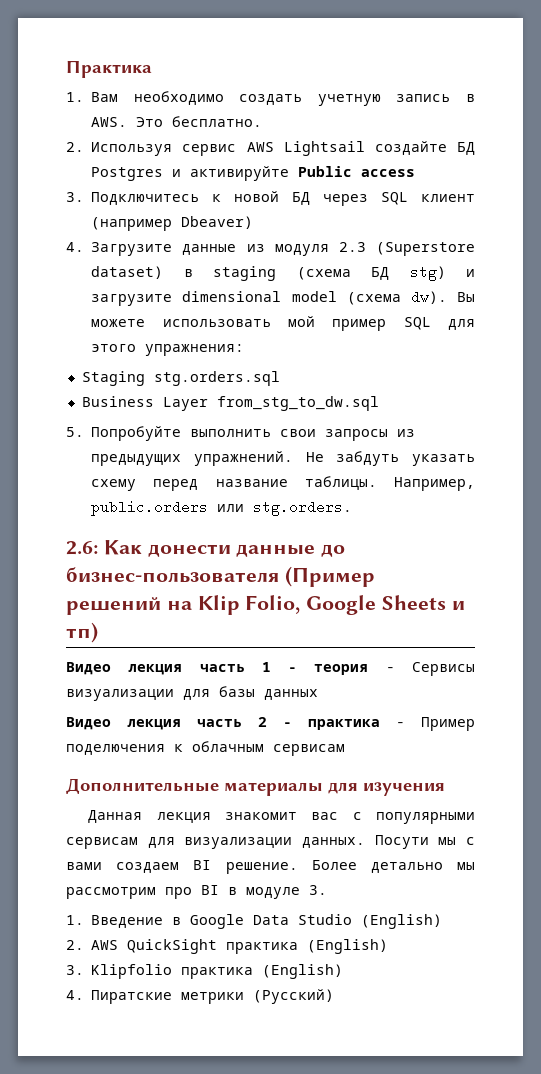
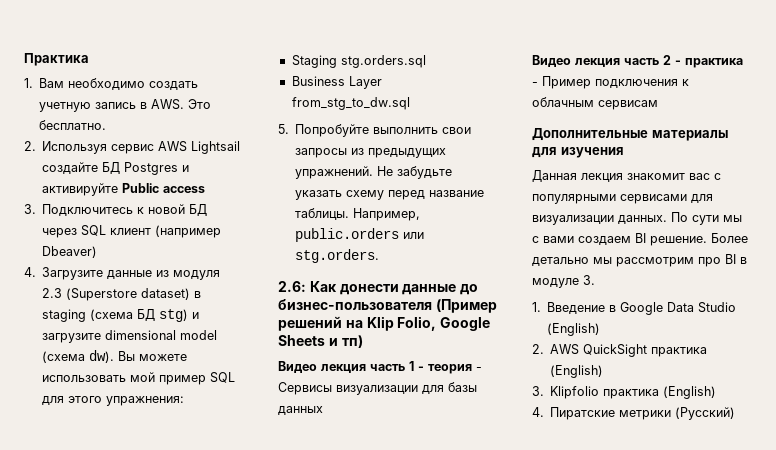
- Не забдуть указать схему перед название таблицы.
+ Не забудьте указать схему перед название таблицы.
- Видео лекция часть 2 - практика - Пример поделючения к облачным сервисам
+ Видео лекция часть 2 - практика - Пример подключения к облачным сервисам
- Данная лекция знакомит вас с популярными сервисам для визуализации данных.
+ Данная лекция знакомит вас с популярными сервисами для визуализации данных.
- Посути мы с вами создаем BI решение.
+ По сути мы с вами создаем BI решение.

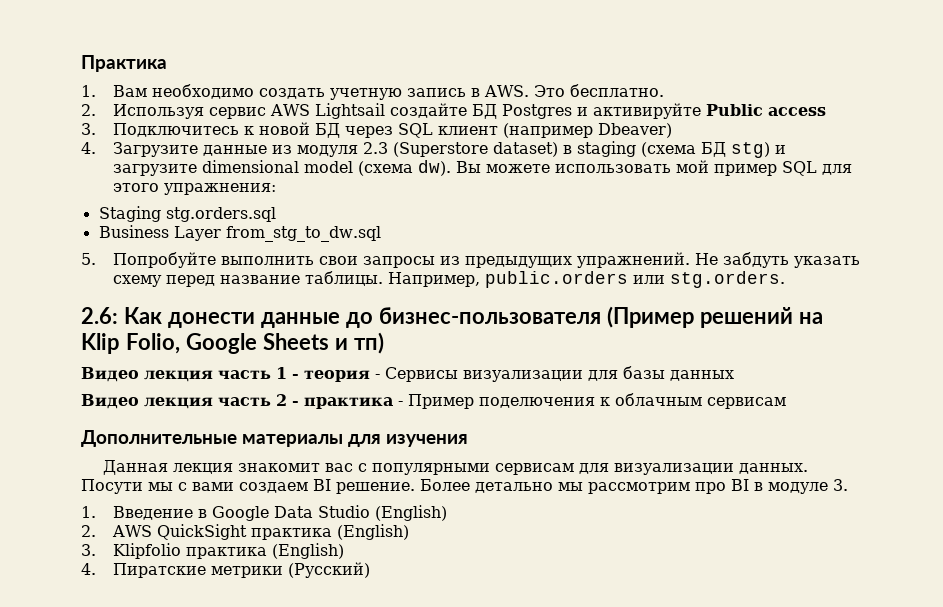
- Не забудьте указать схему перед название таблицы.
+ Не забдуть указать схему перед название таблицы.
- Видео лекция часть 2 - практика - Пример подключения к облачным сервисам
+ Видео лекция часть 2 - практика - Пример поделючения к облачным сервисам
- Данная лекция знакомит вас с популярными сервисами для визуализации данных.
+ Данная лекция знакомит вас с популярными сервисам для визуализации данных.
- По сути мы с вами создаем BI решение.
+ Посути мы с вами создаем BI решение.

